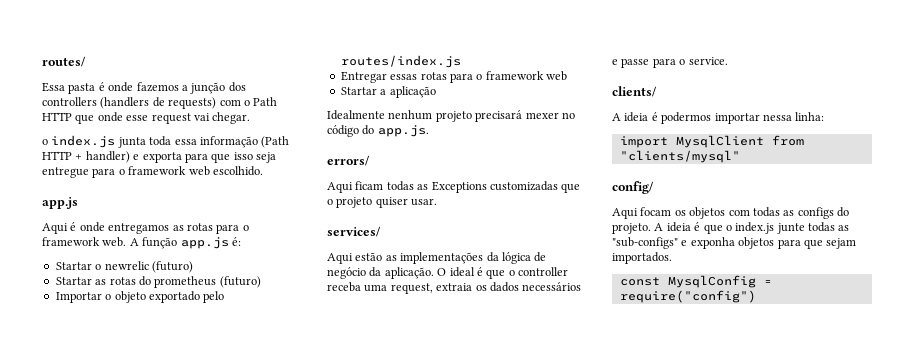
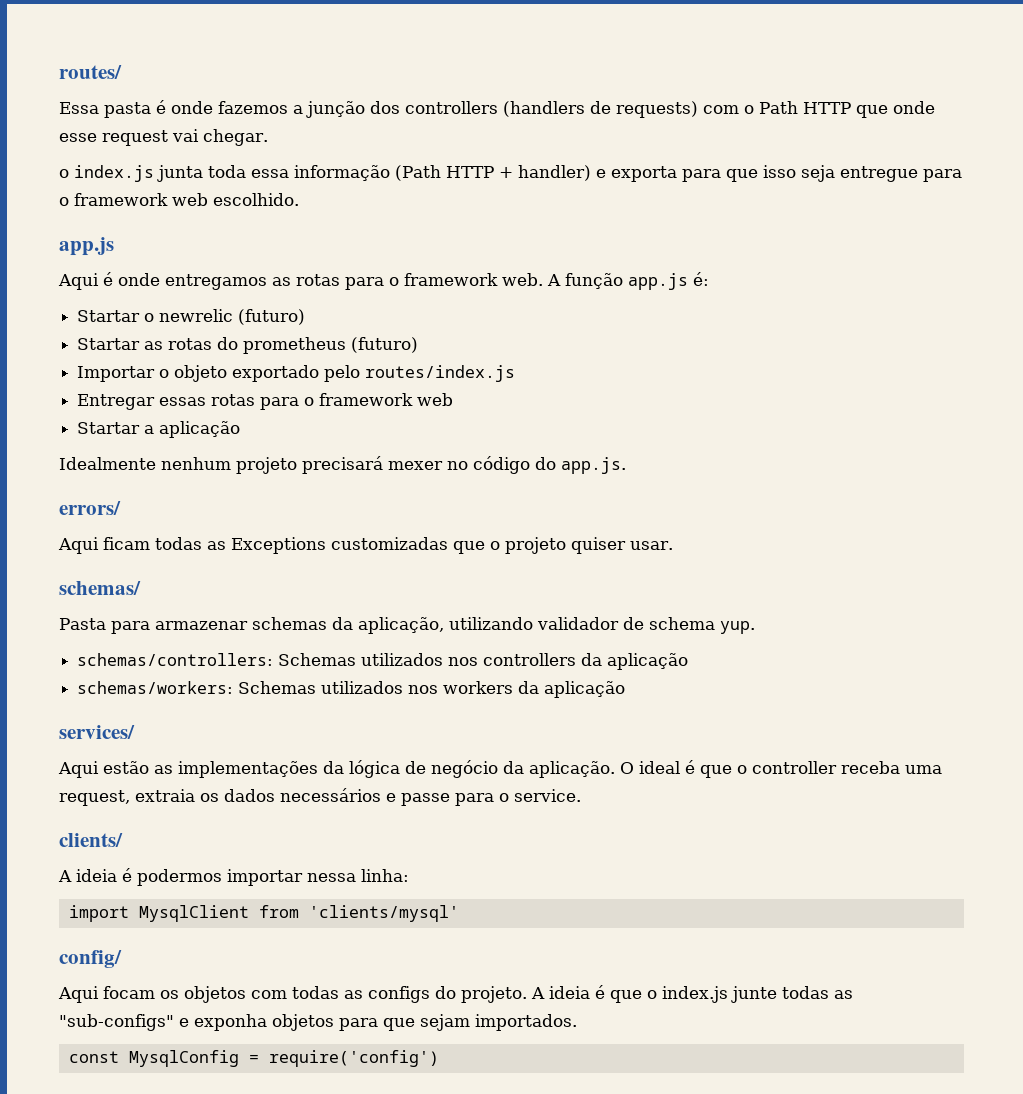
+ schemas/
+ Pasta para armazenar schemas da aplicação, utilizando validador de schema yup.
+ schemas/controllers: Schemas utilizados nos controllers da aplicação
+ schemas/workers: Schemas utilizados nos workers da aplicação
- import MysqlClient from "clients/mysql"
+ import MysqlClient from 'clients/mysql'
- const MysqlConfig = require("config")
+ const MysqlConfig = require('config')

